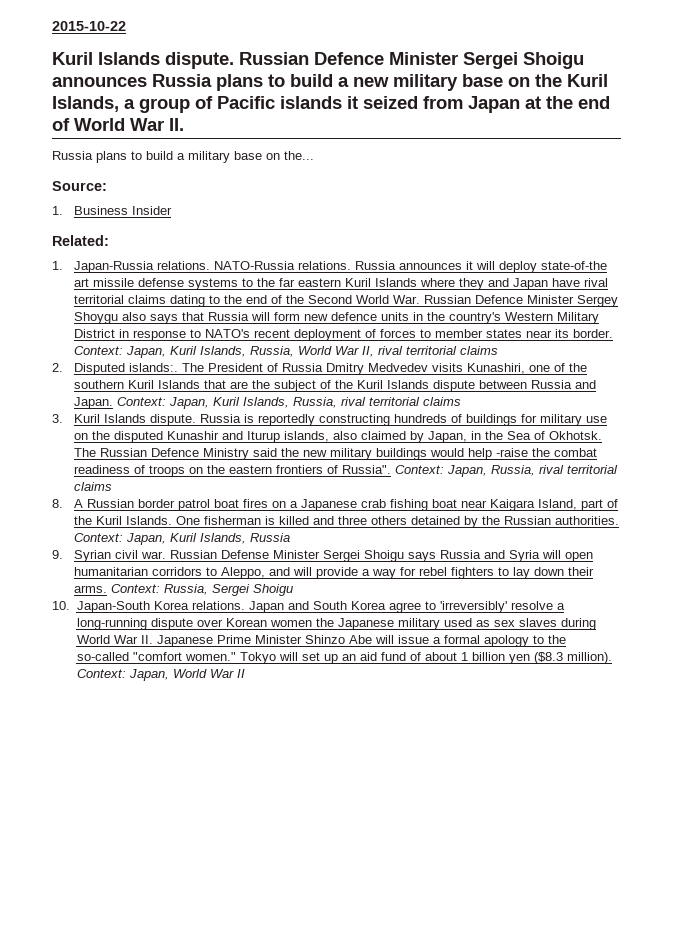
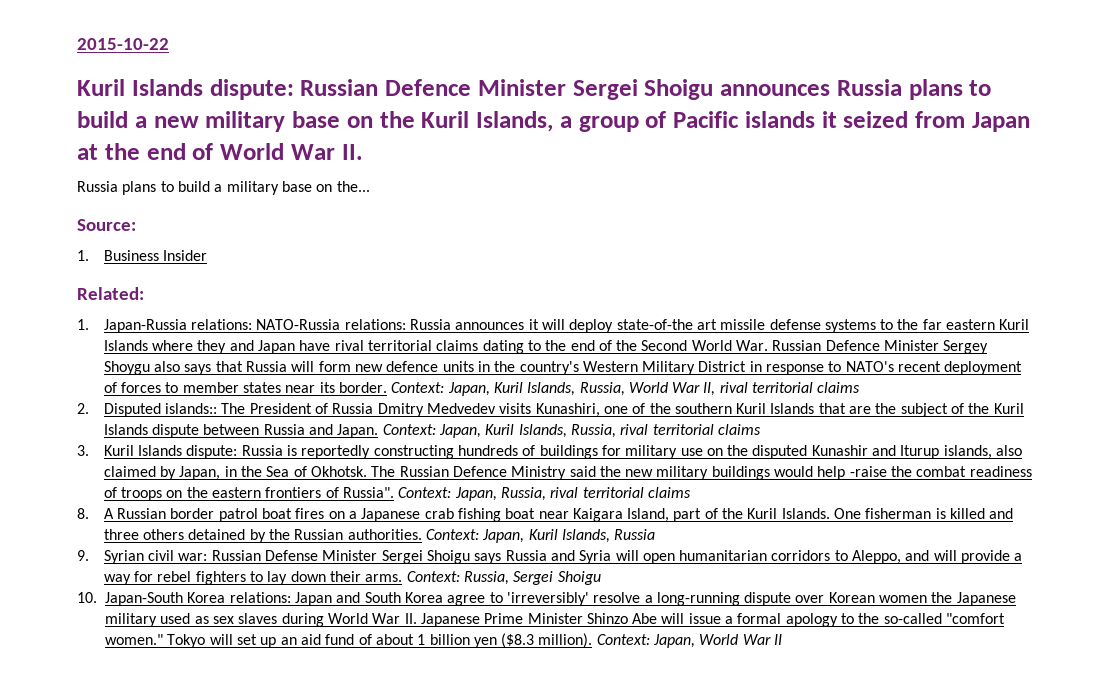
- Kuril Islands dispute. Russian Defence Minister Sergei Shoigu announces Russia plans to build a new military base on the Kuril Islands, a group of Pacific islands it seized from Japan at the end of World War II.
+ Kuril Islands dispute: Russian Defence Minister Sergei Shoigu announces Russia plans to build a new military base on the Kuril Islands, a group of Pacific islands it seized from Japan at the end of World War II.
- 1. Japan-Russia relations. NATO-Russia relations.
+ 1. Japan-Russia relations: NATO-Russia relations:
- 2. Disputed islands:. The President of Russia Dmitry Medvedev visits Kunashiri, one of the southern Kuril Islands that are the subject of the Kuril Islands dispute between Russia and Japan.
+ 2. Disputed islands:: The President of Russia Dmitry Medvedev visits Kunashiri, one of the southern Kuril Islands that are the subject of the Kuril Islands dispute between Russia and Japan.
- 3. Kuril Islands dispute. Russia is reportedly constructing hundreds of buildings for military use on the disputed Kunashir and Iturup islands, also claimed by Japan, in the Sea of Okhotsk.
+ 3. Kuril Islands dispute: Russia is reportedly constructing hundreds of buildings for military use on the disputed Kunashir and Iturup islands, also claimed by Japan, in the Sea of Okhotsk.
- 9. Syrian civil war. Russian Defense Minister Sergei Shoigu says Russia and Syria will open humanitarian corridors to Aleppo, and will provide a way for rebel fighters to lay down their arms.
+ 9. Syrian civil war: Russian Defense Minister Sergei Shoigu says Russia and Syria will open humanitarian corridors to Aleppo, and will provide a way for rebel fighters to lay down their arms.
- 10. Japan-South Korea relations. Japan and South Korea agree to 'irreversibly' resolve a long-running dispute over Korean women the Japanese military used as sex slaves during World War II. Japanese Prime Minister Shinzo Abe will issue a formal apology to the so-called "comfort women."
+ 10. Japan-South Korea relations: Japan and South Korea agree to 'irreversibly' resolve a long-running dispute over Korean women the Japanese military used as sex slaves during World War II. Japanese Prime Minister Shinzo Abe will issue a formal apology to the so-called "comfort women."

